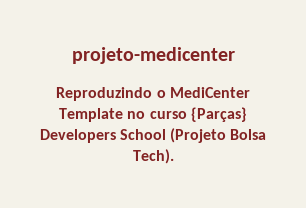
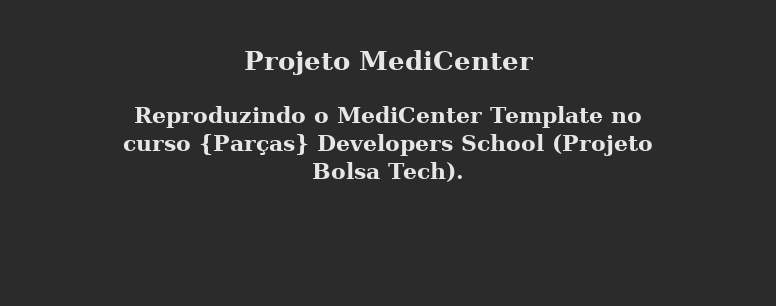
- projeto-medicenter
+ Projeto MediCenter

